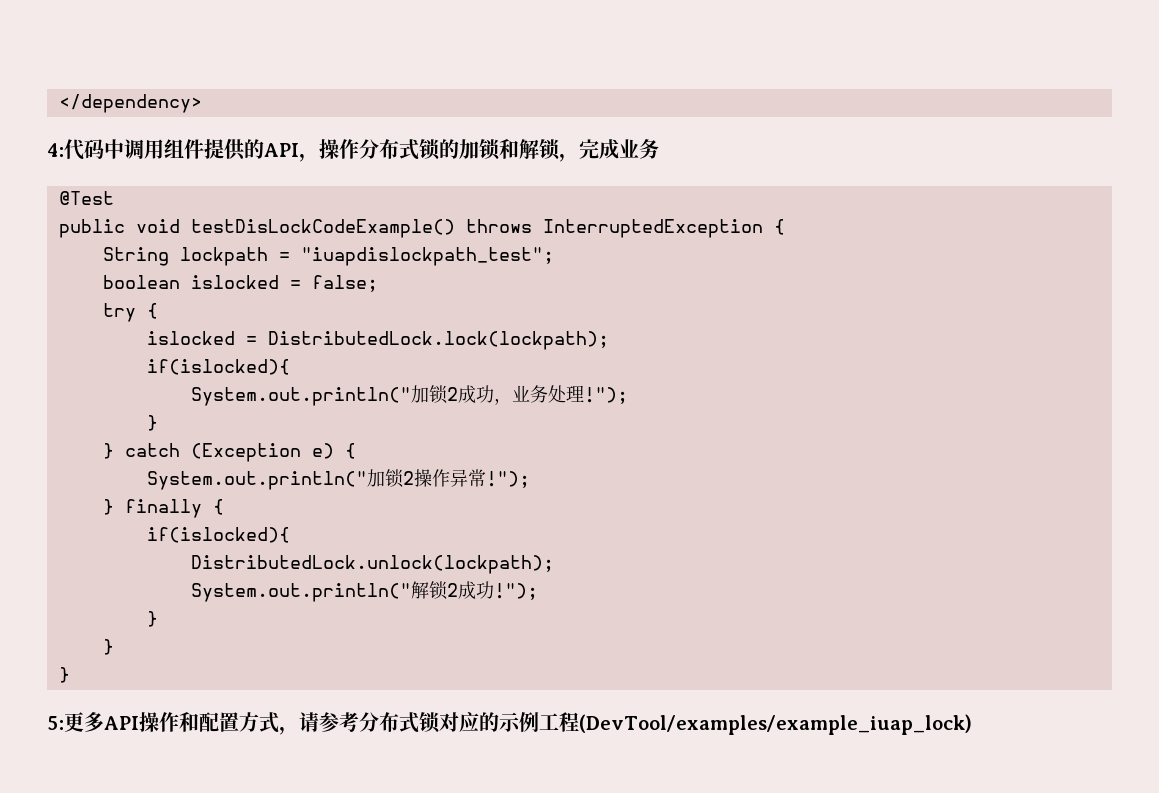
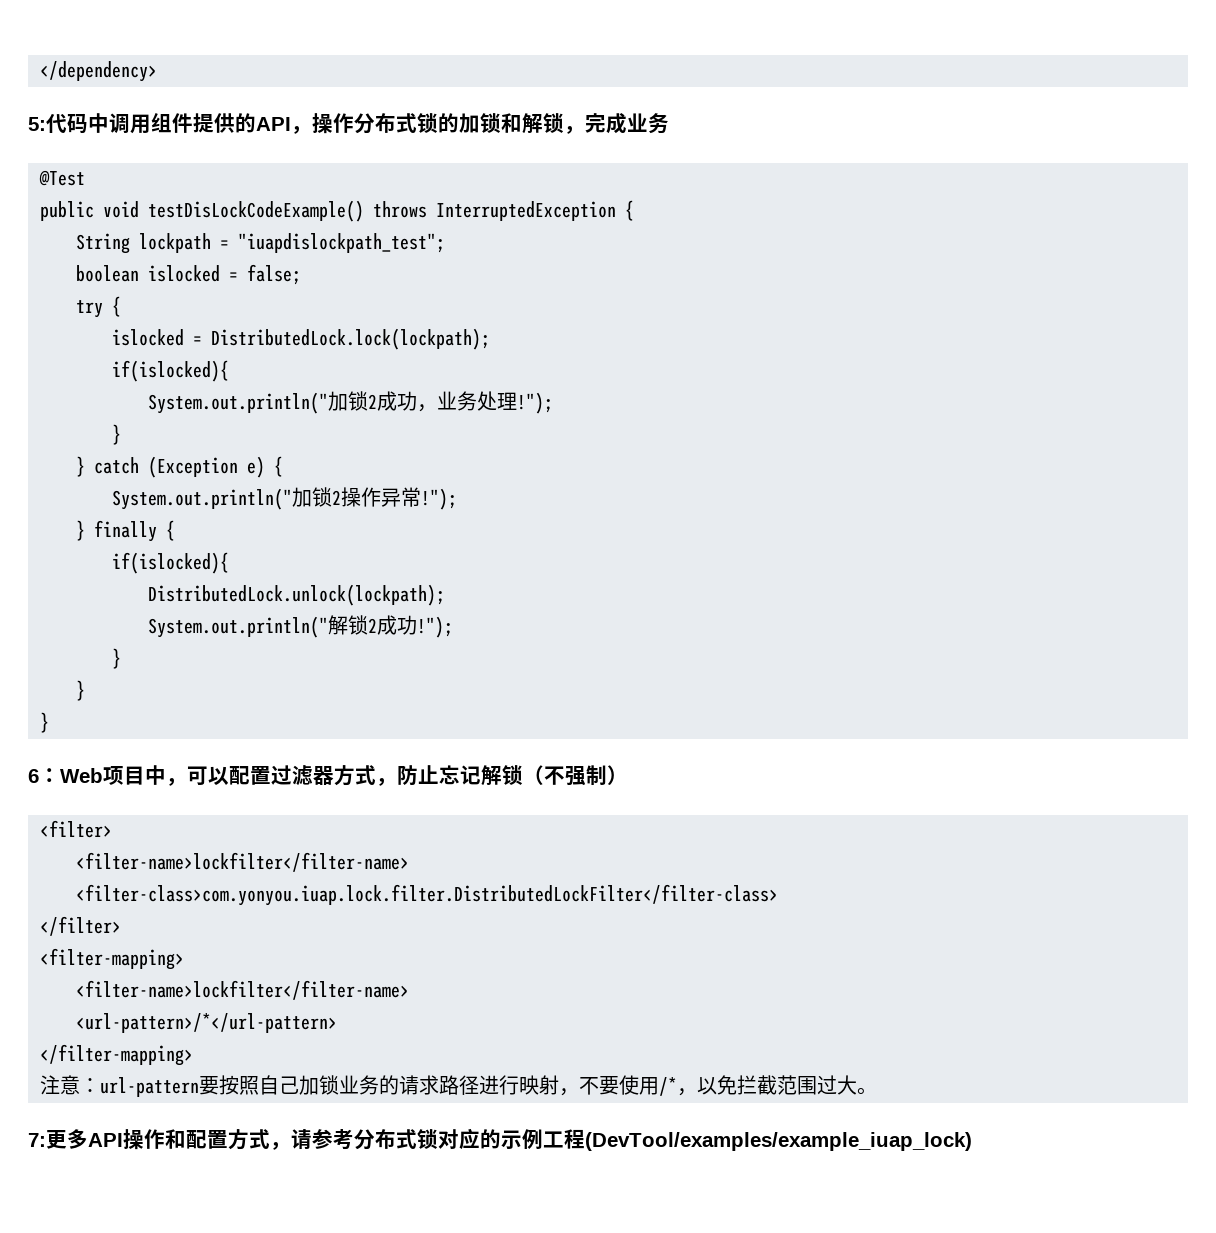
- 4:代码中调用组件提供的API，操作分布式锁的加锁和解锁，完成业务
+ 5:代码中调用组件提供的API，操作分布式锁的加锁和解锁，完成业务
- 5:更多API操作和配置方式，请参考分布式锁对应的示例工程(DevTool/examples/example_iuap_lock)
+ 6：Web项目中，可以配置过滤器方式，防止忘记解锁（不强制）
+ <filter>
+ <filter-name>lockfilter</filter-name>
+ <filter-class>com.yonyou.iuap.lock.filter.DistributedLockFilter</filter-class>
+ </filter>
+ <filter-mapping>
+ <filter-name>lockfilter</filter-name>
+ <url-pattern>/*</url-pattern>
+ </filter-mapping>
+ 注意：url-pattern要按照自己加锁业务的请求路径进行映射，不要使用/*，以免拦截范围过大。
+ 7:更多API操作和配置方式，请参考分布式锁对应的示例工程(DevTool/examples/example_iuap_lock)

